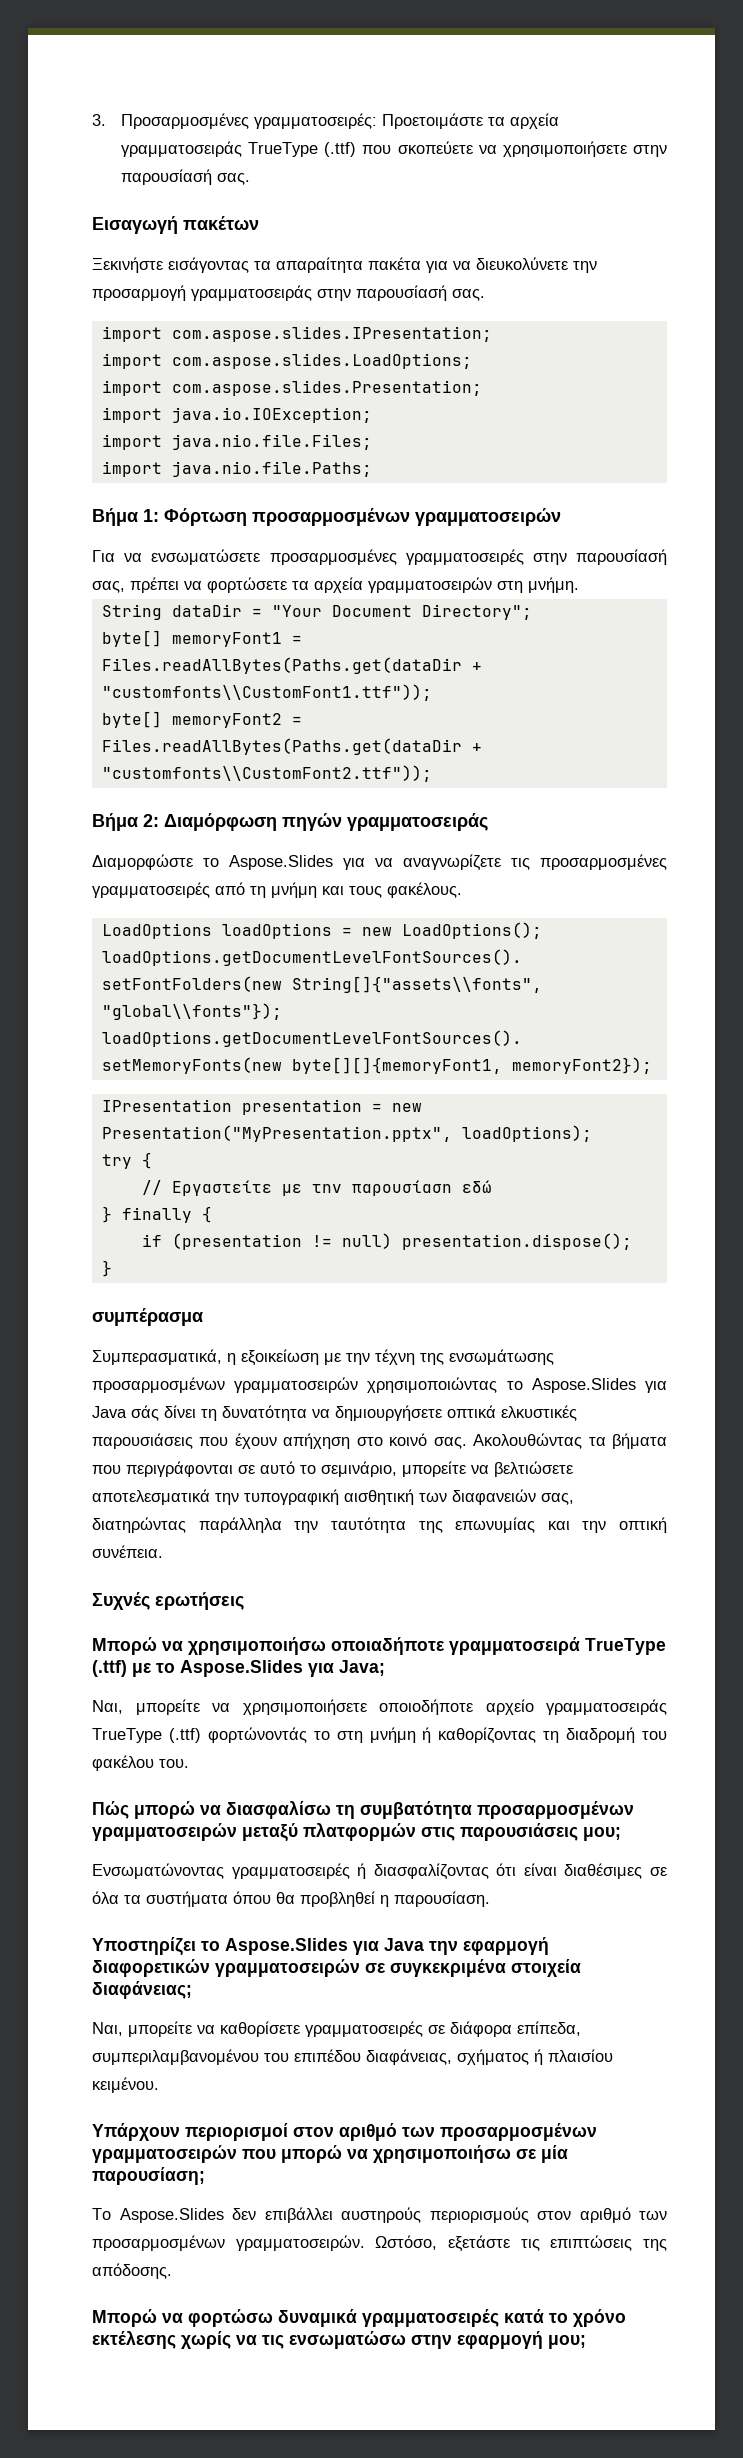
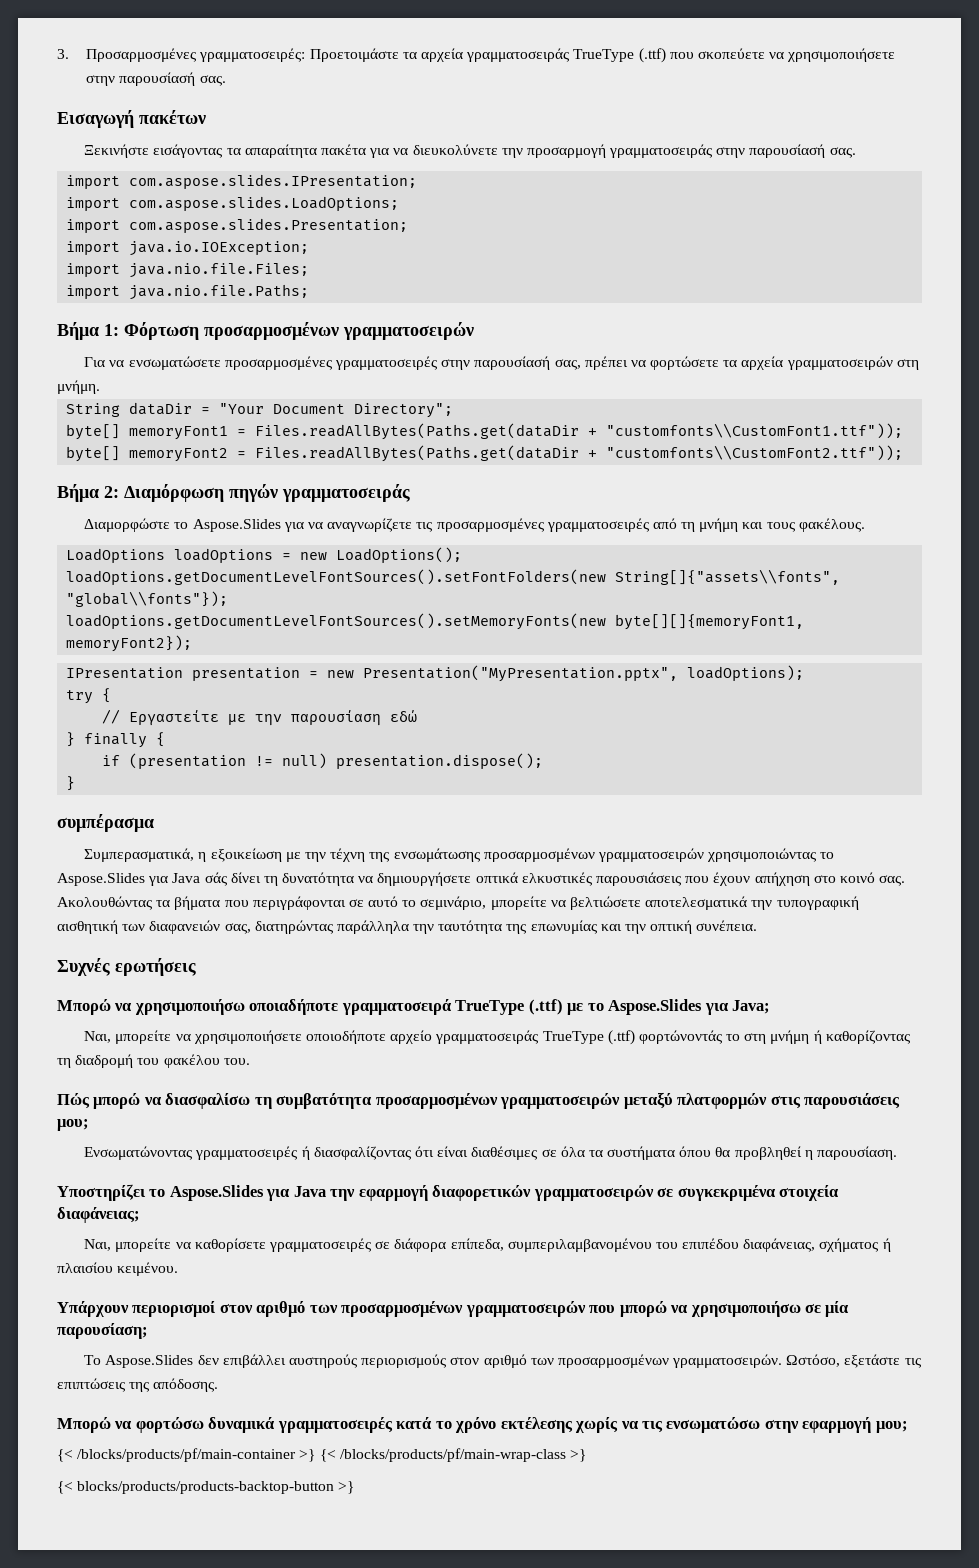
+ {< /blocks/products/pf/main-container >} {< /blocks/products/pf/main-wrap-class >}
+ {< blocks/products/products-backtop-button >}

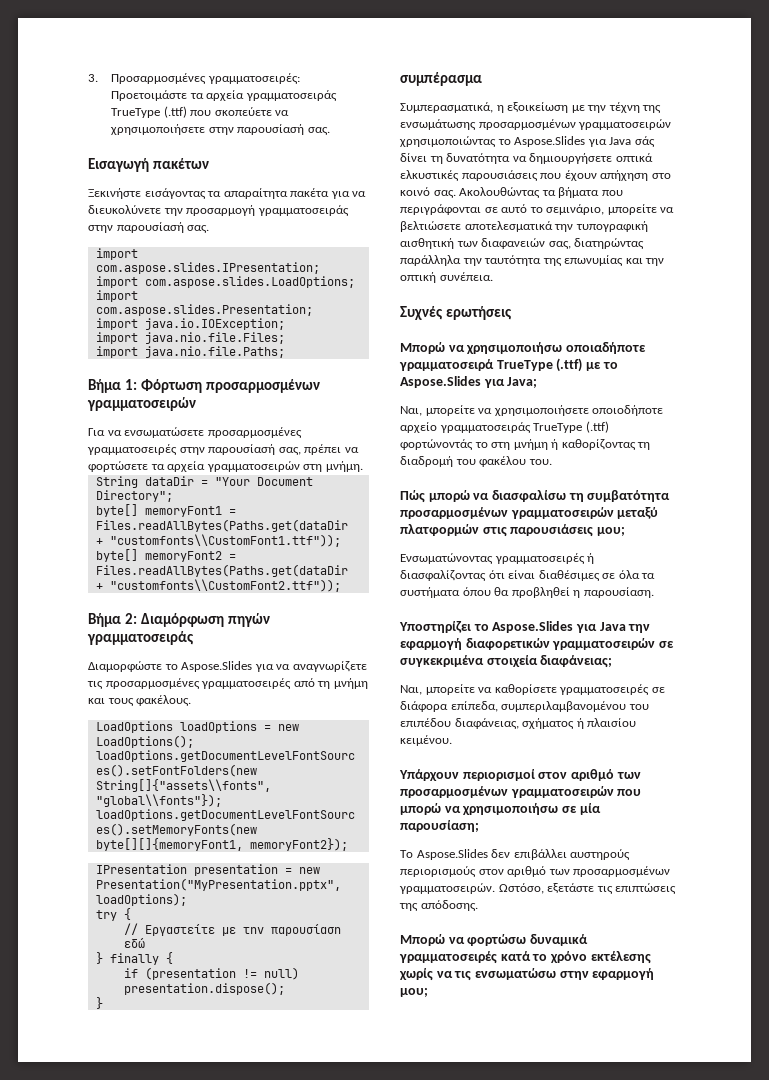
- {< /blocks/products/pf/main-container >} {< /blocks/products/pf/main-wrap-class >}
- {< blocks/products/products-backtop-button >}

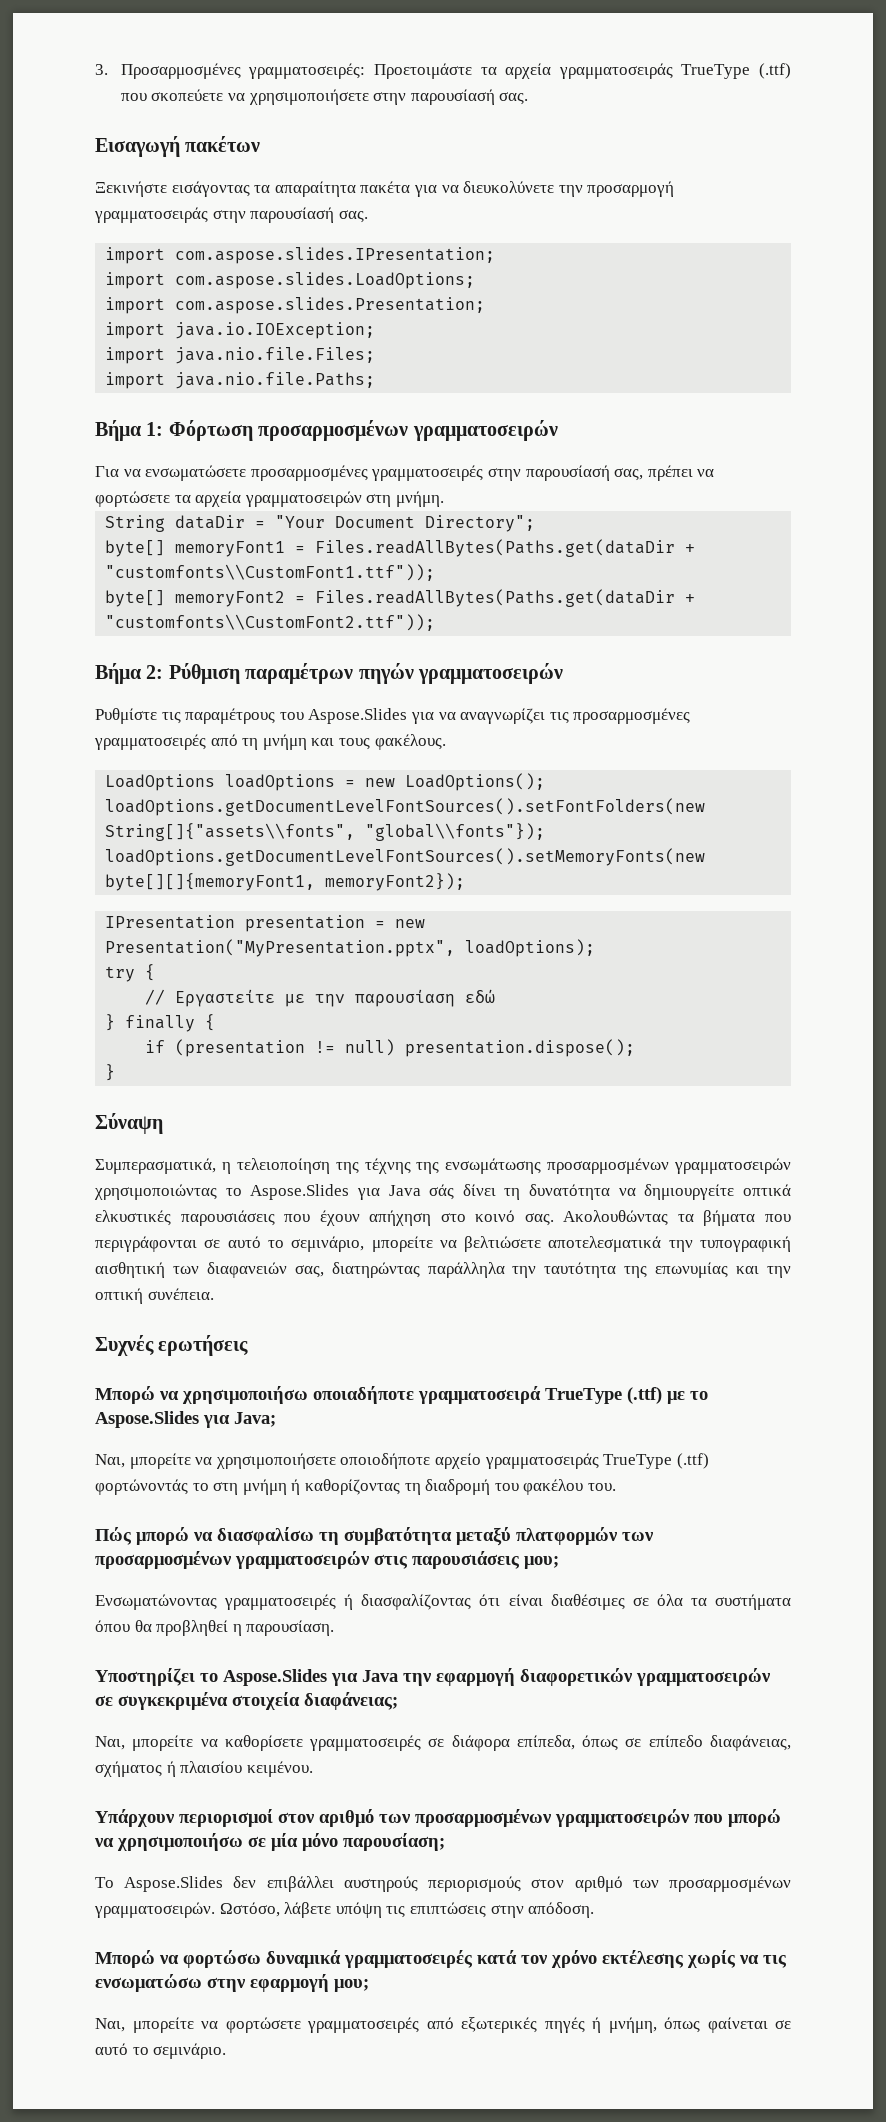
- Βήμα 2: Διαμόρφωση πηγών γραμματοσειράς
- Διαμορφώστε το Aspose.Slides για να αναγνωρίζετε τις προσαρμοσμένες γραμματοσειρές από τη μνήμη και τους φακέλους.
+ Βήμα 2: Ρύθμιση παραμέτρων πηγών γραμματοσειρών
+ Ρυθμίστε τις παραμέτρους του Aspose.Slides για να αναγνωρίζει τις προσαρμοσμένες γραμματοσειρές από τη μνήμη και τους φακέλους.
- συμπέρασμα
+ Σύναψη
- Συμπερασματικά, η εξοικείωση με την τέχνη της ενσωμάτωσης προσαρμοσμένων γραμματοσειρών χρησιμοποιώντας το Aspose.Slides για Java σάς δίνει τη δυνατότητα να δημιουργήσετε οπτικά ελκυστικές παρουσιάσεις που έχουν απήχηση στο κοινό σας.
+ Συμπερασματικά, η τελειοποίηση της τέχνης της ενσωμάτωσης προσαρμοσμένων γραμματοσειρών χρησιμοποιώντας το Aspose.Slides για Java σάς δίνει τη δυνατότητα να δημιουργείτε οπτικά ελκυστικές παρουσιάσεις που έχουν απήχηση στο κοινό σας.
- Πώς μπορώ να διασφαλίσω τη συμβατότητα προσαρμοσμένων γραμματοσειρών μεταξύ πλατφορμών στις παρουσιάσεις μου;
+ Πώς μπορώ να διασφαλίσω τη συμβατότητα μεταξύ πλατφορμών των προσαρμοσμένων γραμματοσειρών στις παρουσιάσεις μου;
- Ναι, μπορείτε να καθορίσετε γραμματοσειρές σε διάφορα επίπεδα, συμπεριλαμβανομένου του επιπέδου διαφάνειας, σχήματος ή πλαισίου κειμένου.
+ Ναι, μπορείτε να καθορίσετε γραμματοσειρές σε διάφορα επίπεδα, όπως σε επίπεδο διαφάνειας, σχήματος ή πλαισίου κειμένου.
- Υπάρχουν περιορισμοί στον αριθμό των προσαρμοσμένων γραμματοσειρών που μπορώ να χρησιμοποιήσω σε μία παρουσίαση;
+ Υπάρχουν περιορισμοί στον αριθμό των προσαρμοσμένων γραμματοσειρών που μπορώ να χρησιμοποιήσω σε μία μόνο παρουσίαση;
- Ωστόσο, εξετάστε τις επιπτώσεις της απόδοσης.
+ Ωστόσο, λάβετε υπόψη τις επιπτώσεις στην απόδοση.
- Μπορώ να φορτώσω δυναμικά γραμματοσειρές κατά το χρόνο εκτέλεσης χωρίς να τις ενσωματώσω στην εφαρμογή μου;
+ Μπορώ να φορτώσω δυναμικά γραμματοσειρές κατά τον χρόνο εκτέλεσης χωρίς να τις ενσωματώσω στην εφαρμογή μου;
+ Ναι, μπορείτε να φορτώσετε γραμματοσειρές από εξωτερικές πηγές ή μνήμη, όπως φαίνεται σε αυτό το σεμινάριο.

